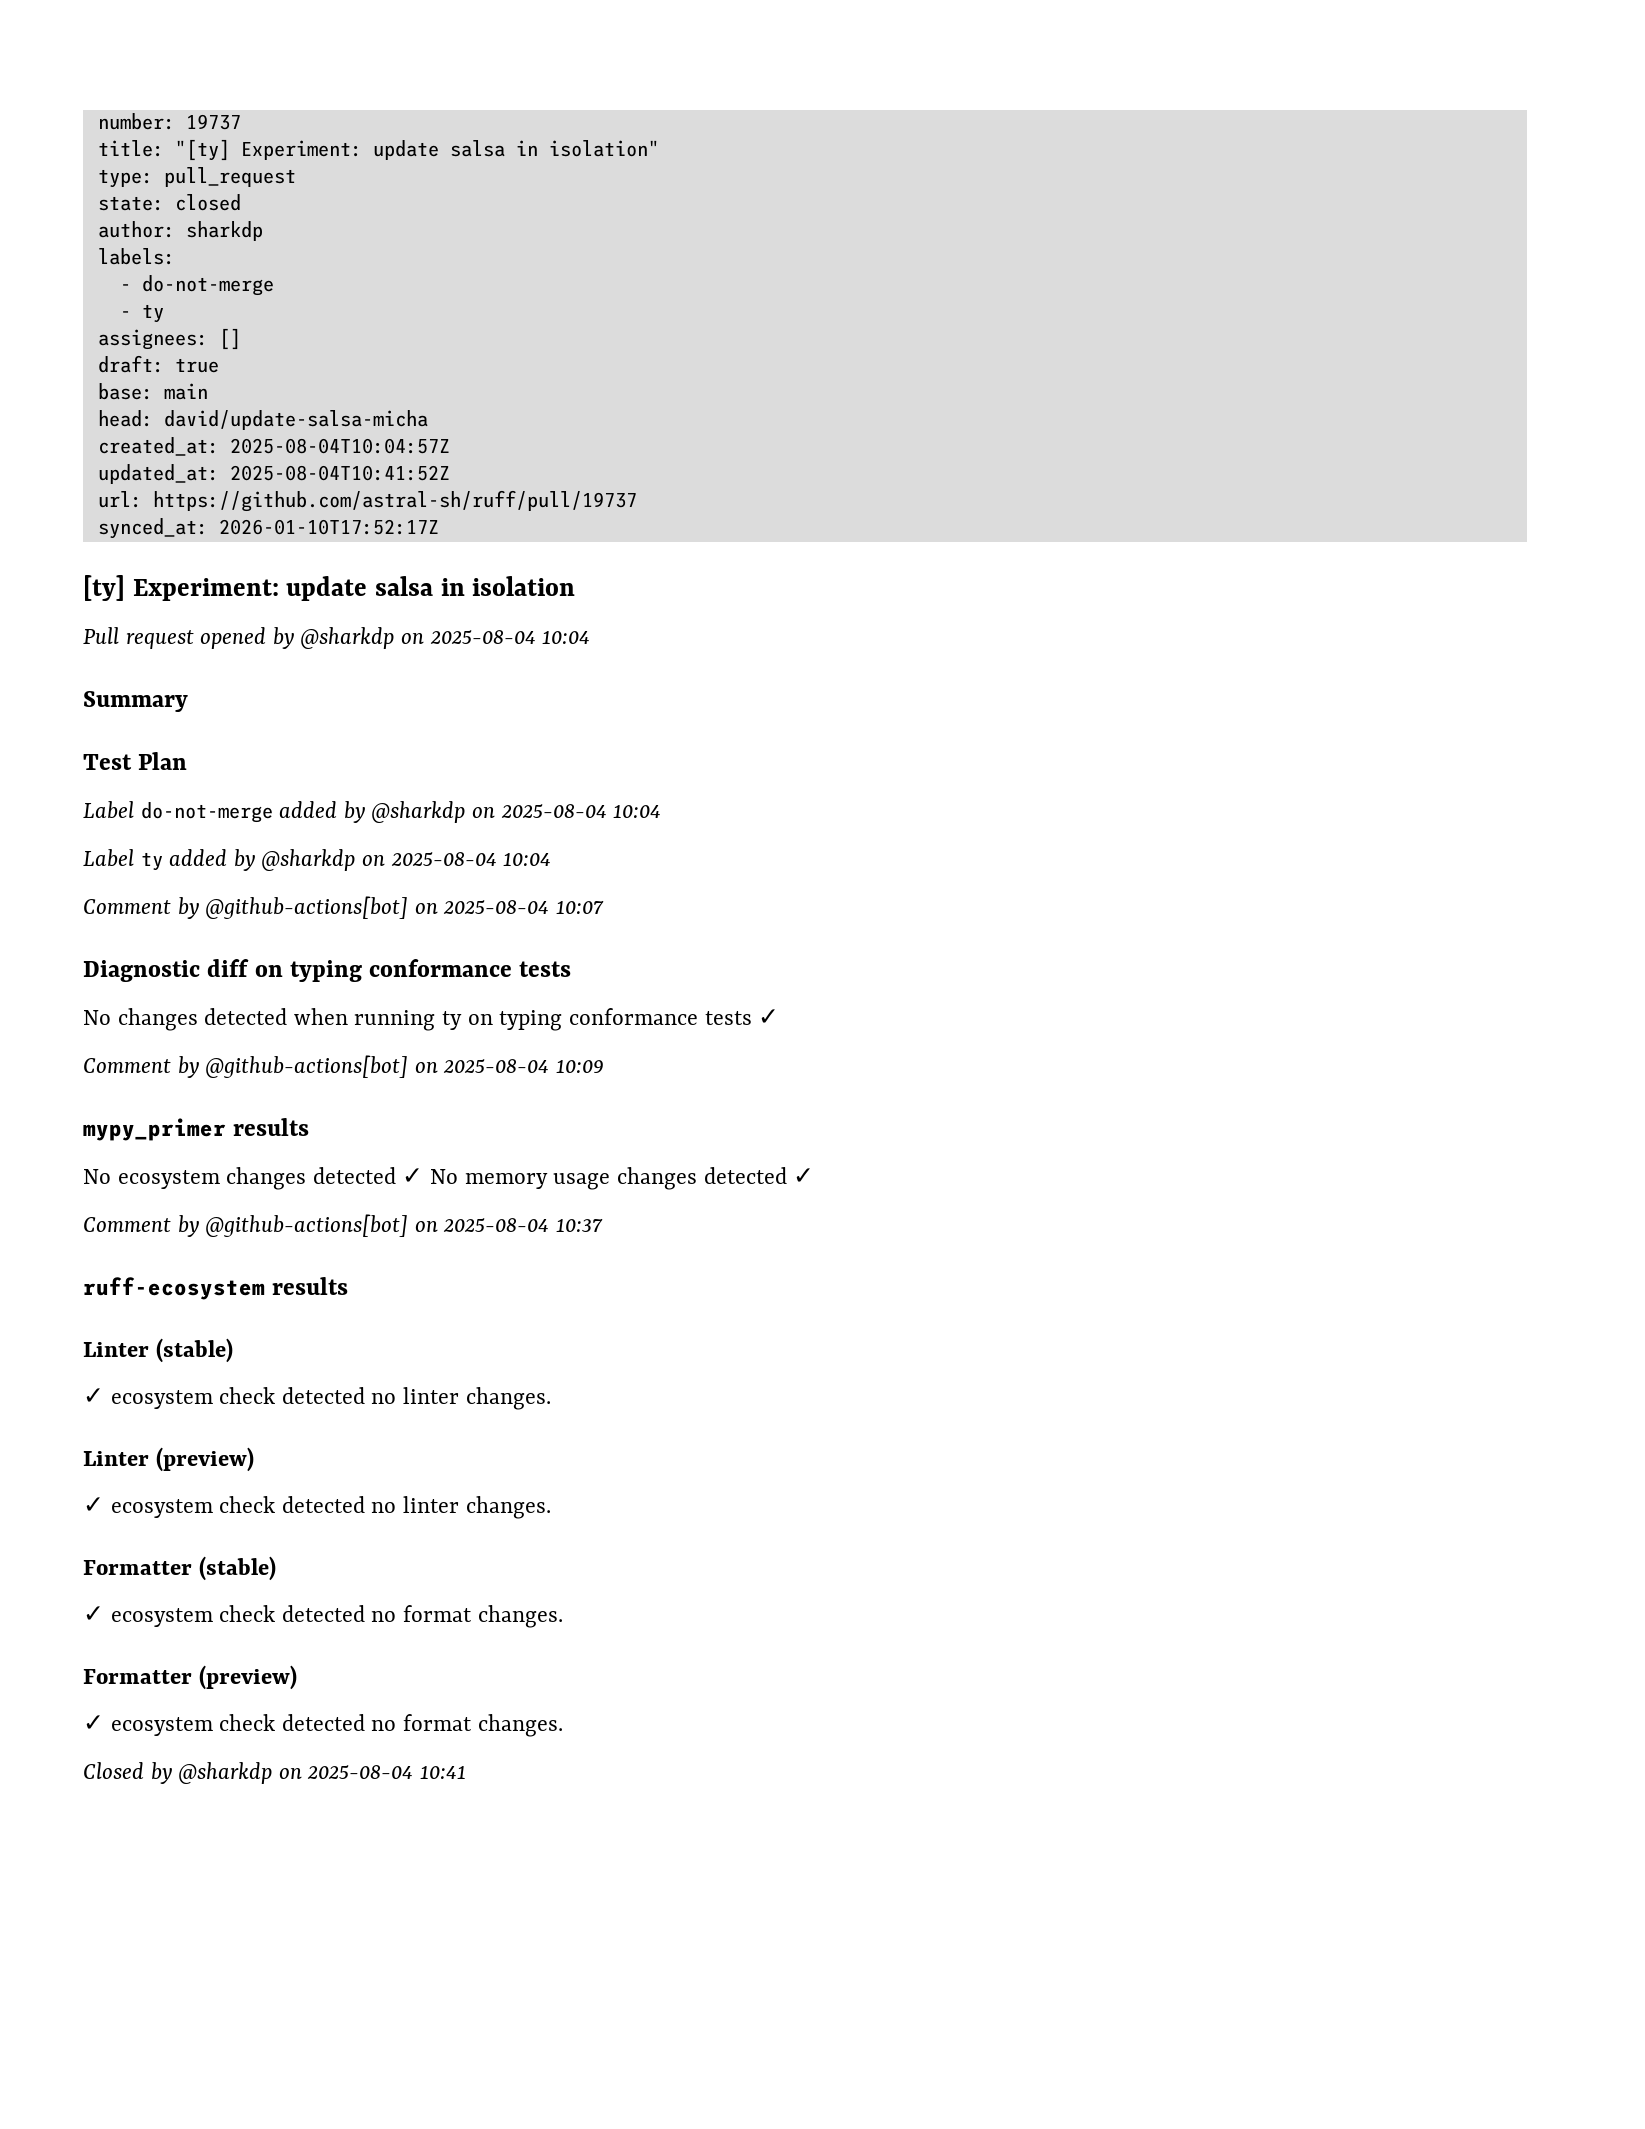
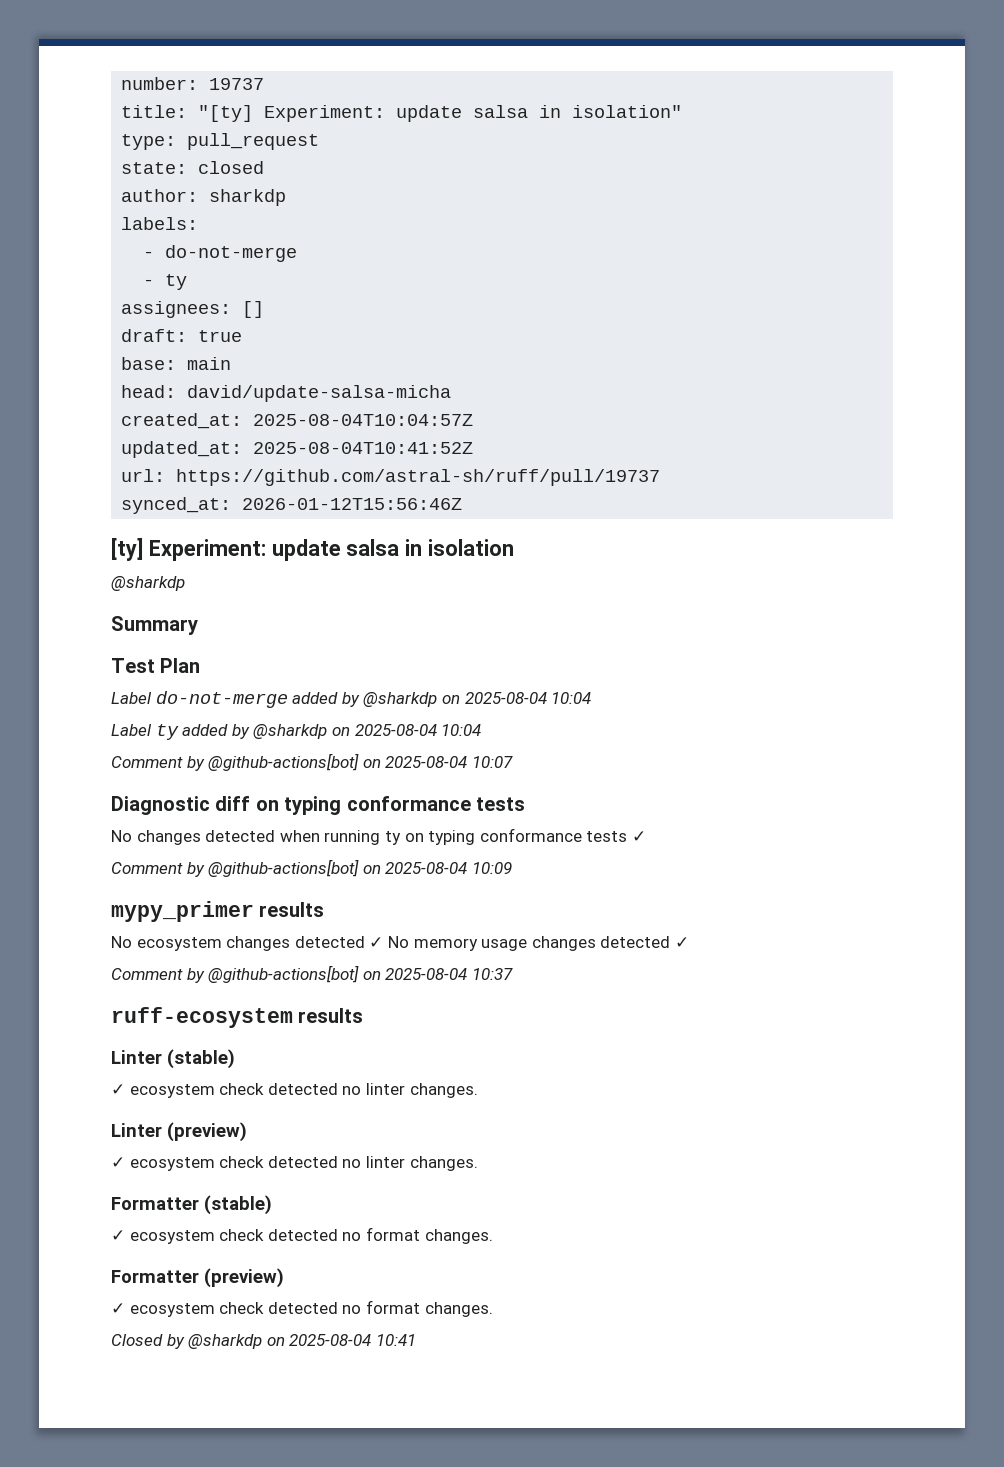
- synced_at: 2026-01-10T17:52:17Z
+ synced_at: 2026-01-12T15:56:46Z
  [ty] Experiment: update salsa in isolation
- Pull request opened by @sharkdp on 2025-08-04 10:04
+ @sharkdp

